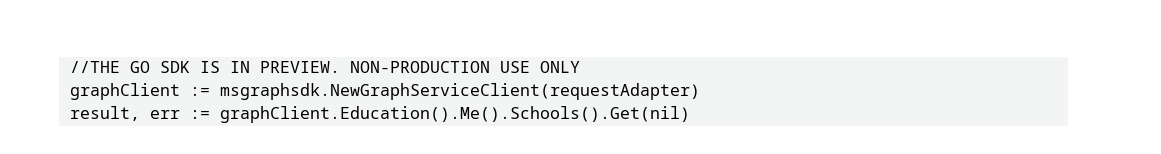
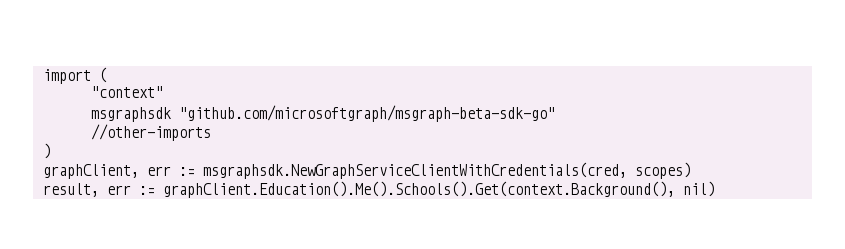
- //THE GO SDK IS IN PREVIEW. NON-PRODUCTION USE ONLY
- graphClient := msgraphsdk.NewGraphServiceClient(requestAdapter)
+ import (
+ "context"
+ msgraphsdk "github.com/microsoftgraph/msgraph-beta-sdk-go"
+ //other-imports
+ )
+ graphClient, err := msgraphsdk.NewGraphServiceClientWithCredentials(cred, scopes)
- result, err := graphClient.Education().Me().Schools().Get(nil)
+ result, err := graphClient.Education().Me().Schools().Get(context.Background(), nil)

